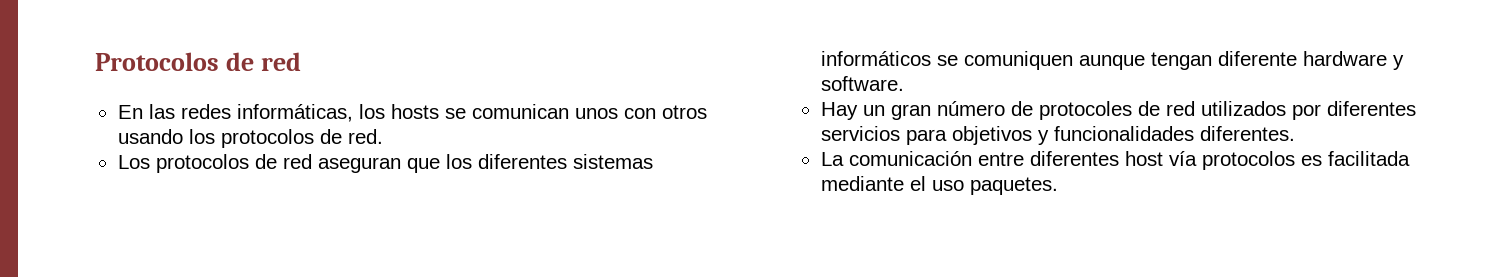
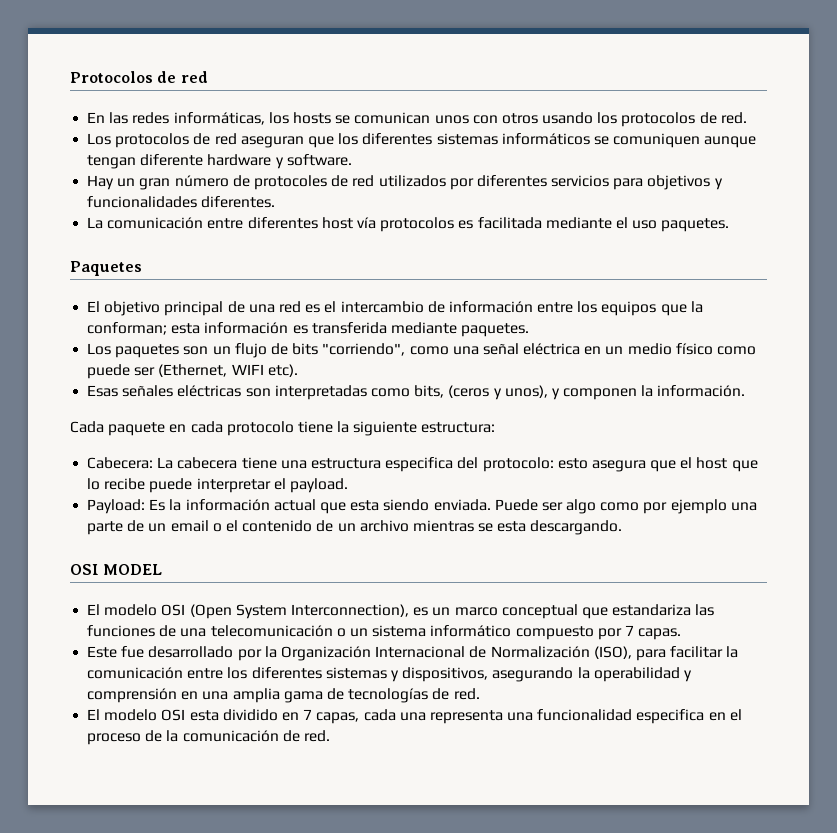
+ Paquetes
+ El objetivo principal de una red es el intercambio de información entre los equipos que la conforman; esta información es transferida mediante paquetes.
+ Los paquetes son un flujo de bits "corriendo", como una señal eléctrica en un medio físico como puede ser (Ethernet, WIFI etc).
+ Esas señales eléctricas son interpretadas como bits, (ceros y unos), y componen la información.
+ Cada paquete en cada protocolo tiene la siguiente estructura:
+ Cabecera: La cabecera tiene una estructura especifica del protocolo: esto asegura que el host que lo recibe puede interpretar el payload.
+ Payload: Es la información actual que esta siendo enviada. Puede ser algo como por ejemplo una parte de un email o el contenido de un archivo mientras se esta descargando.
+ OSI MODEL
+ El modelo OSI (Open System Interconnection), es un marco conceptual que estandariza las funciones de una telecomunicación o un sistema informático compuesto por 7 capas.
+ Este fue desarrollado por la Organización Internacional de Normalización (ISO), para facilitar la comunicación entre los diferentes sistemas y dispositivos, asegurando la operabilidad y comprensión en una amplia gama de tecnologías de red.
+ El modelo OSI esta dividido en 7 capas, cada una representa una funcionalidad especifica en el proceso de la comunicación de red.

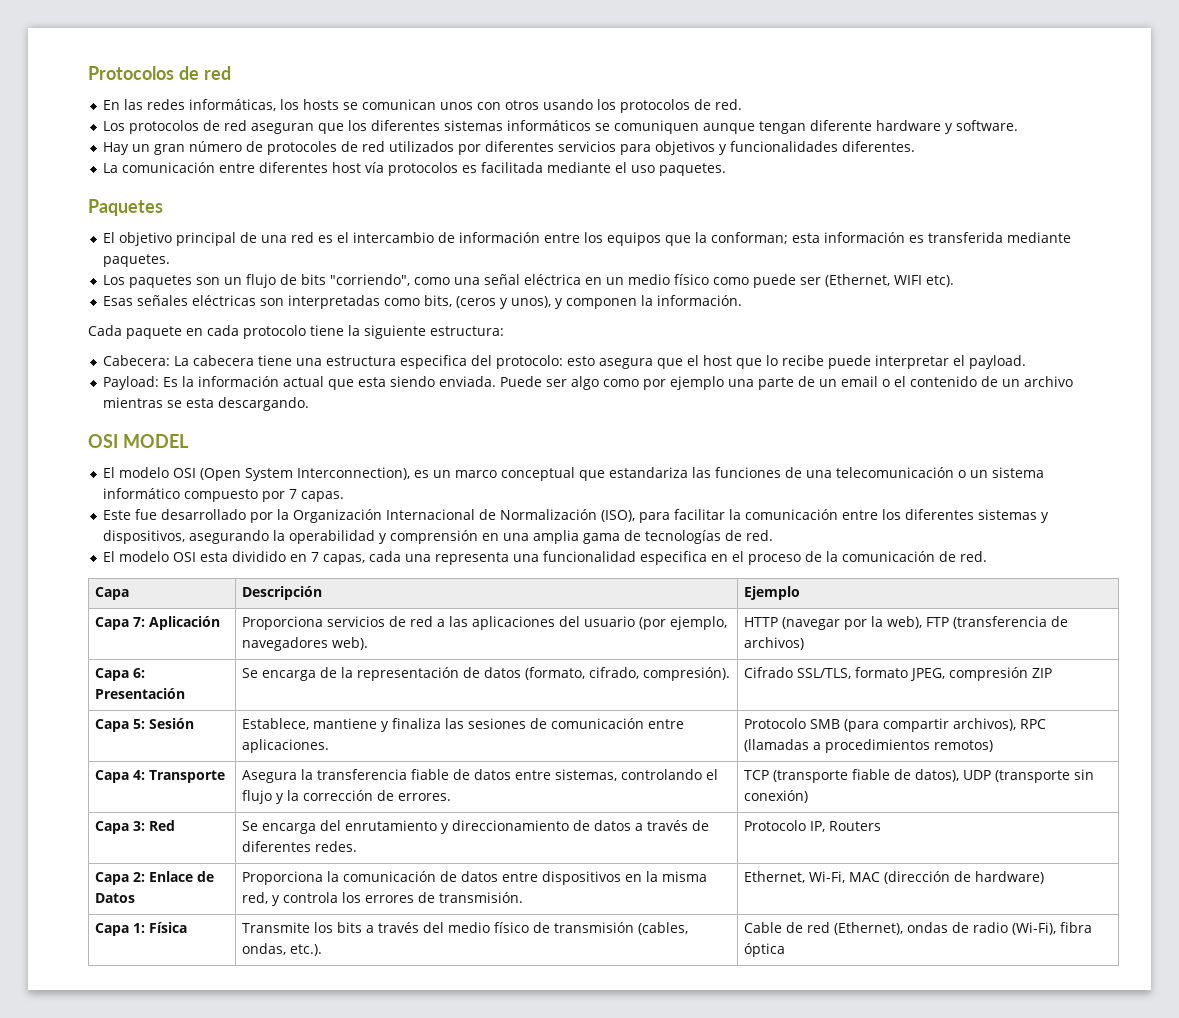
+ Capa | Descripción | Ejemplo
+ Capa 7: Aplicación | Proporciona servicios de red a las aplicaciones del usuario (por ejemplo, navegadores web). | HTTP (navegar por la web), FTP (transferencia de archivos)
+ Capa 6: Presentación | Se encarga de la representación de datos (formato, cifrado, compresión). | Cifrado SSL/TLS, formato JPEG, compresión ZIP
+ Capa 5: Sesión | Establece, mantiene y finaliza las sesiones de comunicación entre aplicaciones. | Protocolo SMB (para compartir archivos), RPC (llamadas a procedimientos remotos)
+ Capa 4: Transporte | Asegura la transferencia fiable de datos entre sistemas, controlando el flujo y la corrección de errores. | TCP (transporte fiable de datos), UDP (transporte sin conexión)
+ Capa 3: Red | Se encarga del enrutamiento y direccionamiento de datos a través de diferentes redes. | Protocolo IP, Routers
+ Capa 2: Enlace de Datos | Proporciona la comunicación de datos entre dispositivos en la misma red, y controla los errores de transmisión. | Ethernet, Wi-Fi, MAC (dirección de hardware)
+ Capa 1: Física | Transmite los bits a través del medio físico de transmisión (cables, ondas, etc.). | Cable de red (Ethernet), ondas de radio (Wi-Fi), fibra óptica

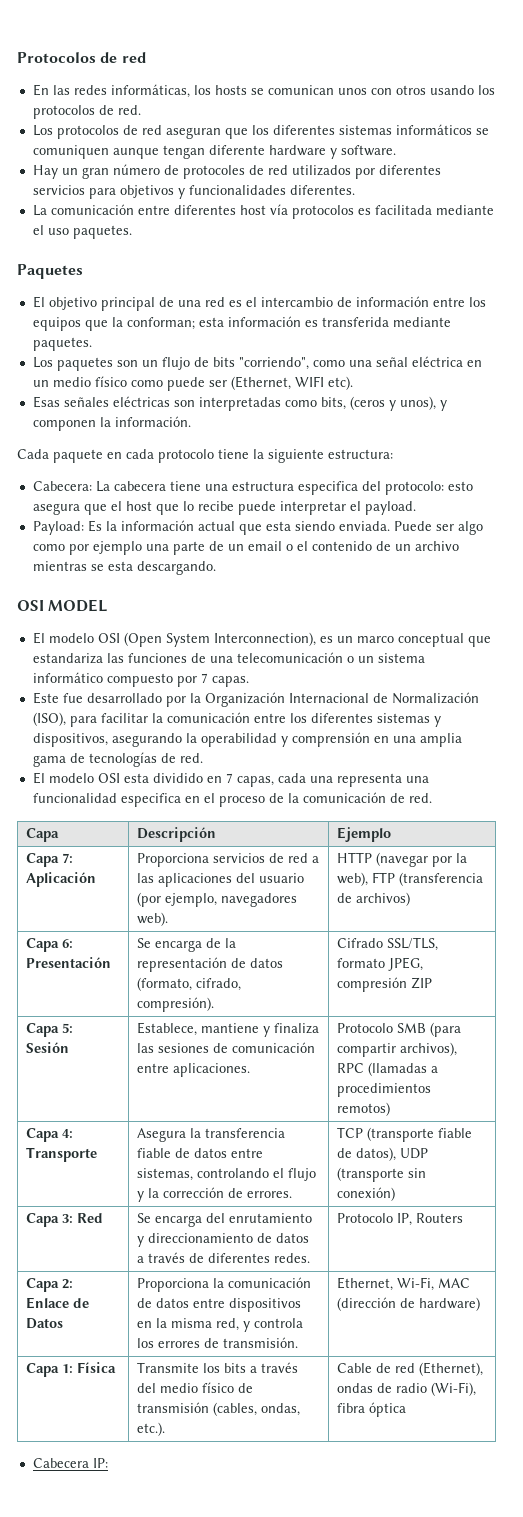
+ Cabecera IP:

